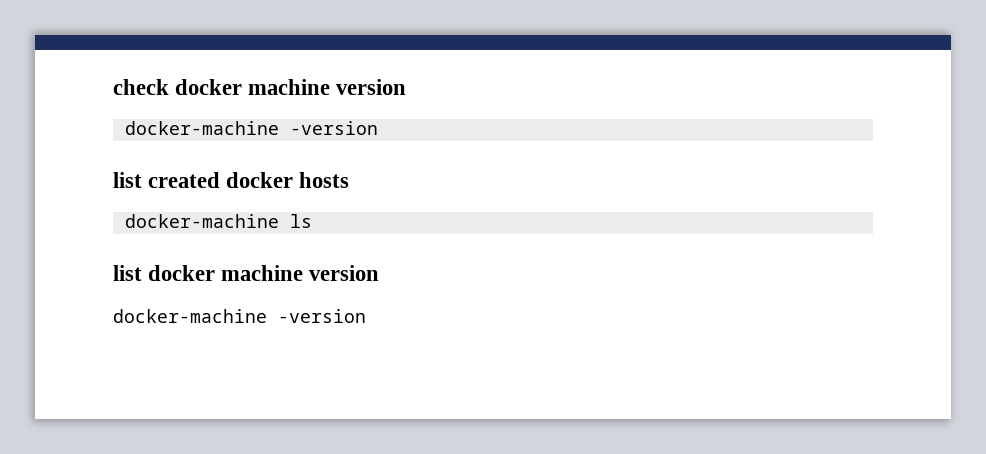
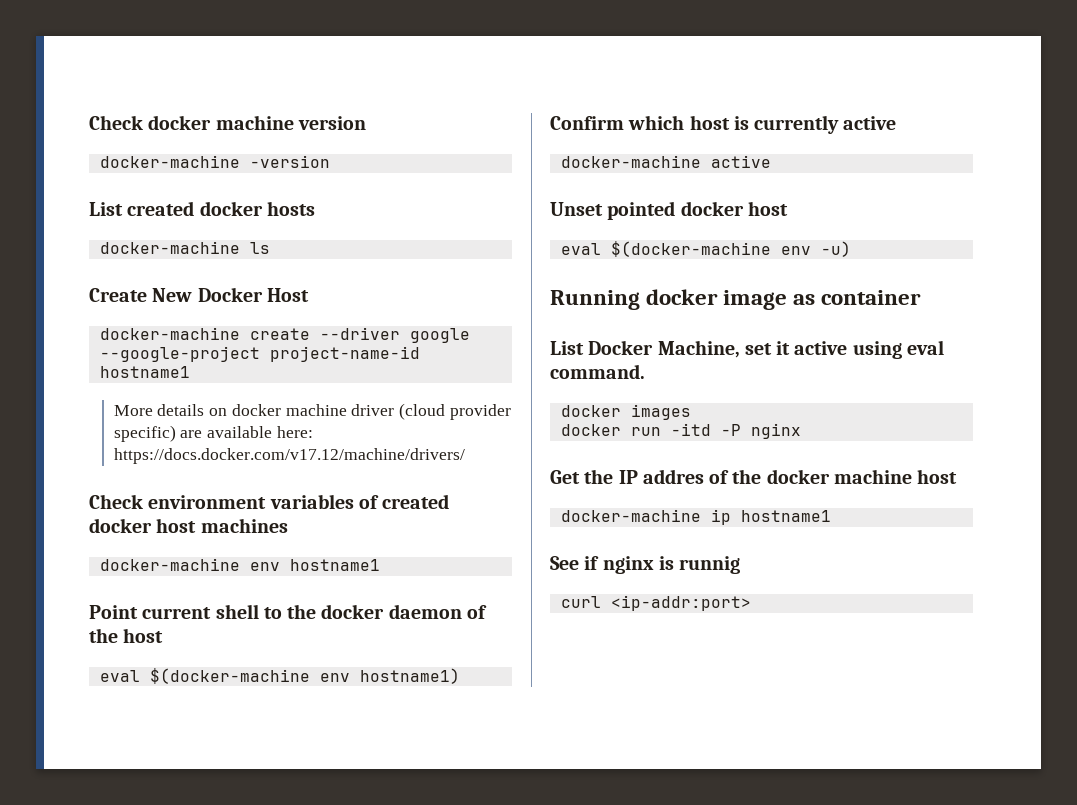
- check docker machine version
+ Check docker machine version
- list created docker hosts
+ List created docker hosts
- list docker machine version
- docker-machine -version
+ Create New Docker Host
+ docker-machine create --driver google --google-project project-name-id hostname1
+ More details on docker machine driver (cloud provider specific) are available here: https://docs.docker.com/v17.12/machine/drivers/
+ Check environment variables of created docker host machines
+ docker-machine env hostname1
+ Point current shell to the docker daemon of the host
+ eval $(docker-machine env hostname1)
+ Confirm which host is currently active
+ docker-machine active
+ Unset pointed docker host
+ eval $(docker-machine env -u)
+ Running docker image as container
+ List Docker Machine, set it active using eval command.
+ docker images
+ docker run -itd -P nginx
+ Get the IP addres of the docker machine host
+ docker-machine ip hostname1
+ See if nginx is runnig
+ curl <ip-addr:port>

